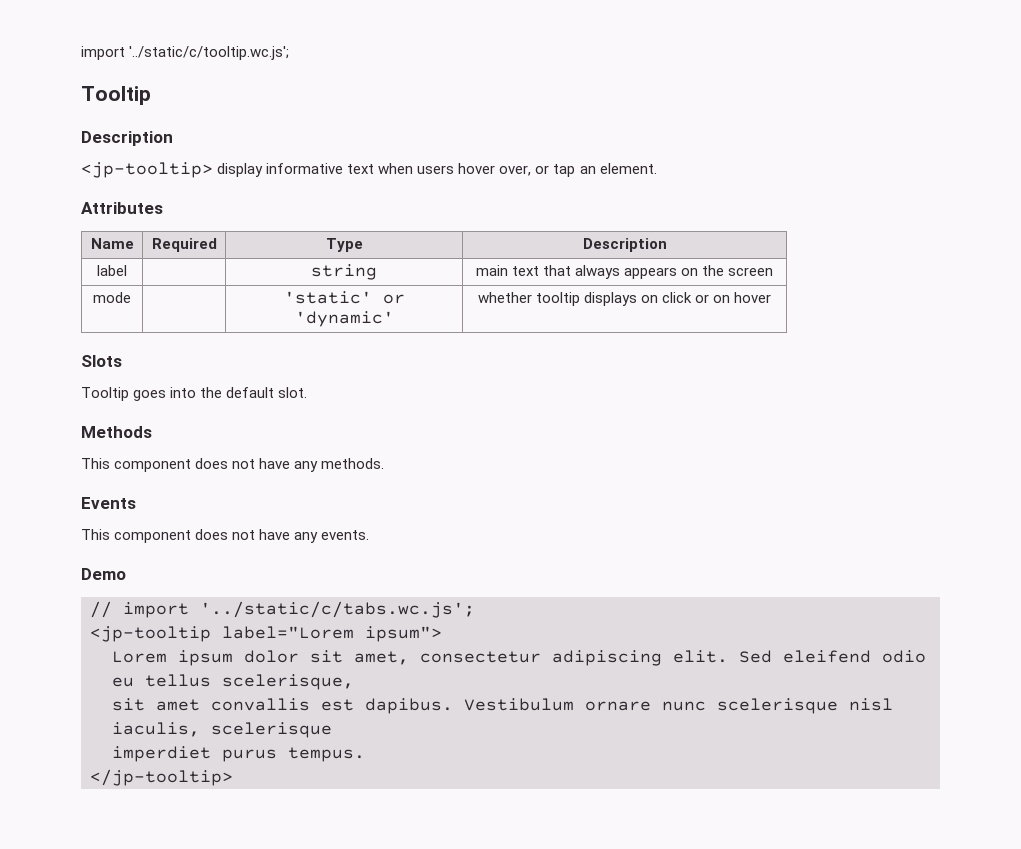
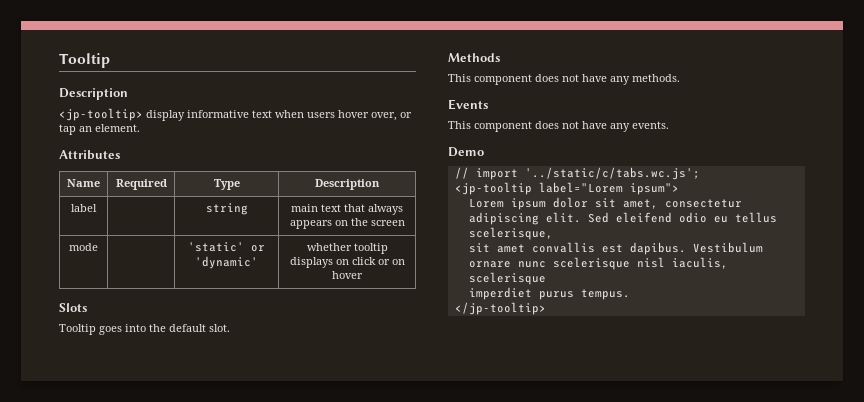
- import '../static/c/tooltip.wc.js';

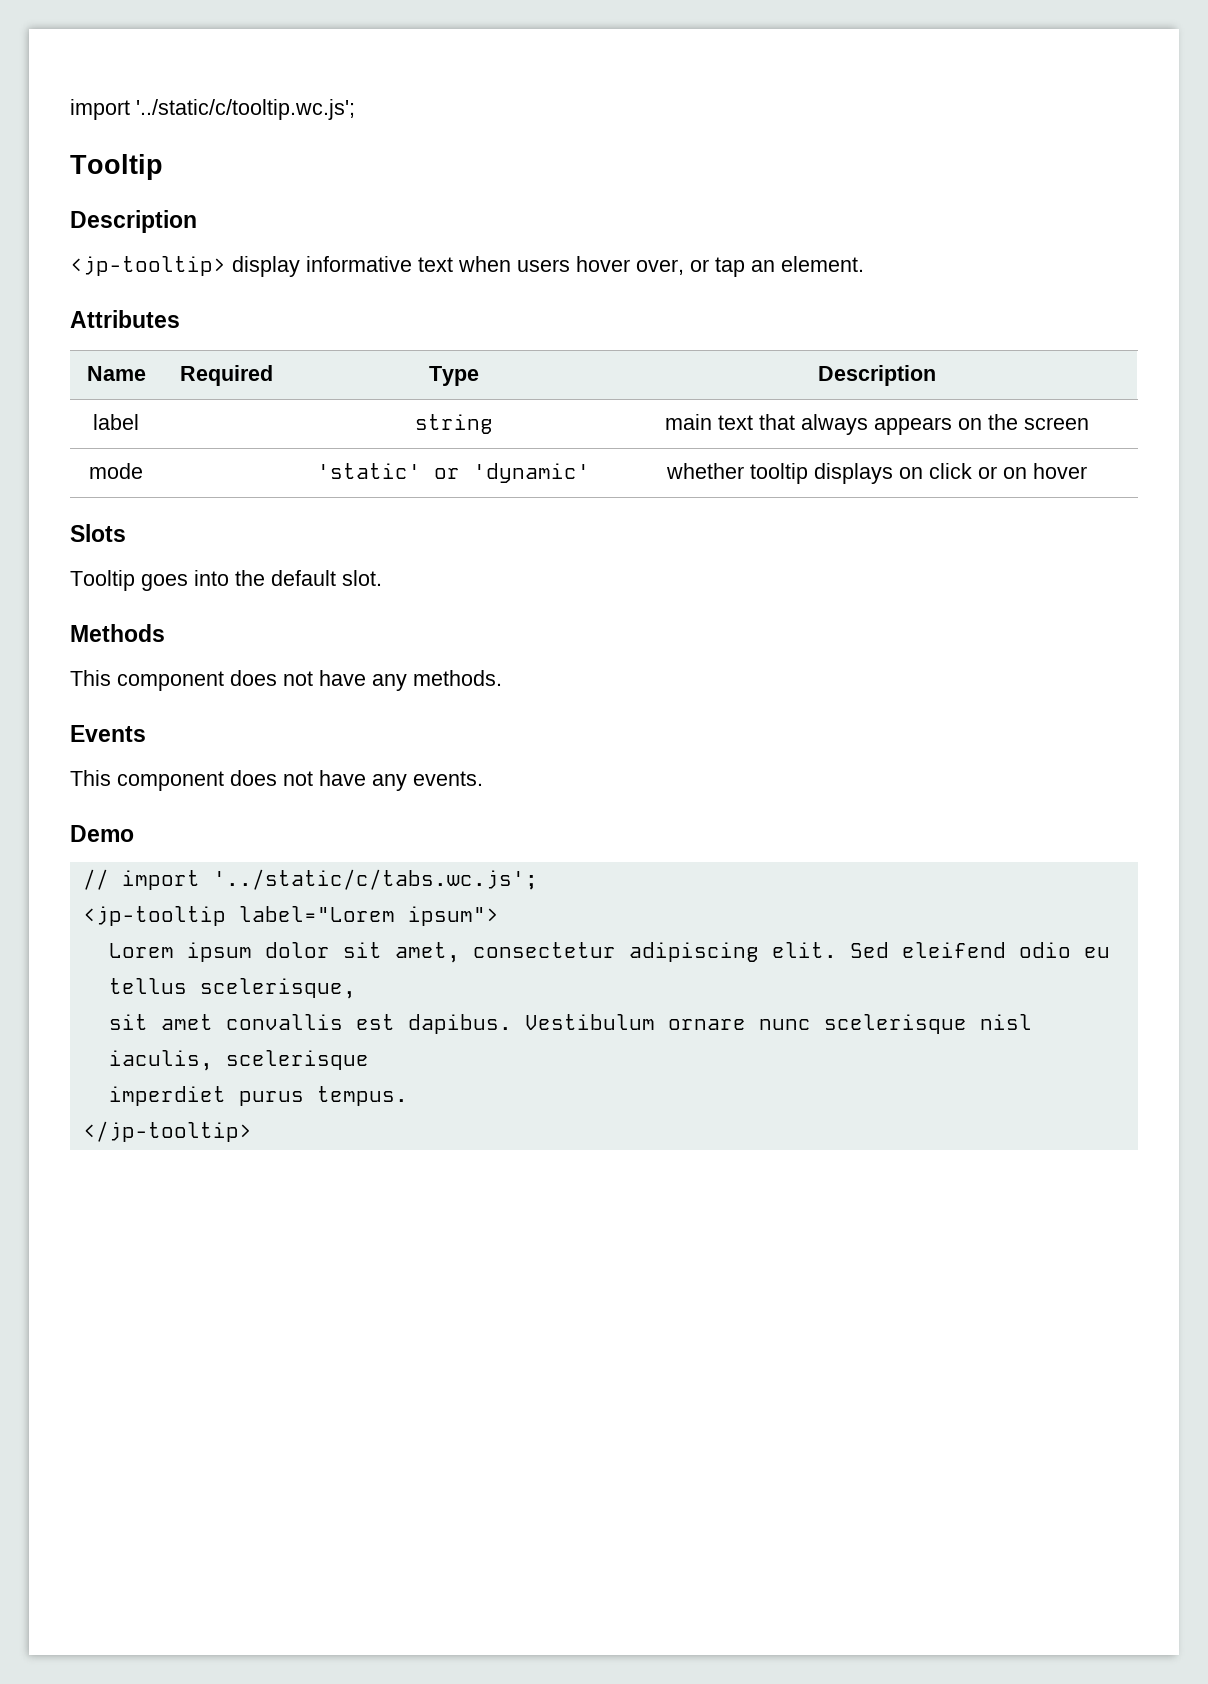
+ import '../static/c/tooltip.wc.js';

